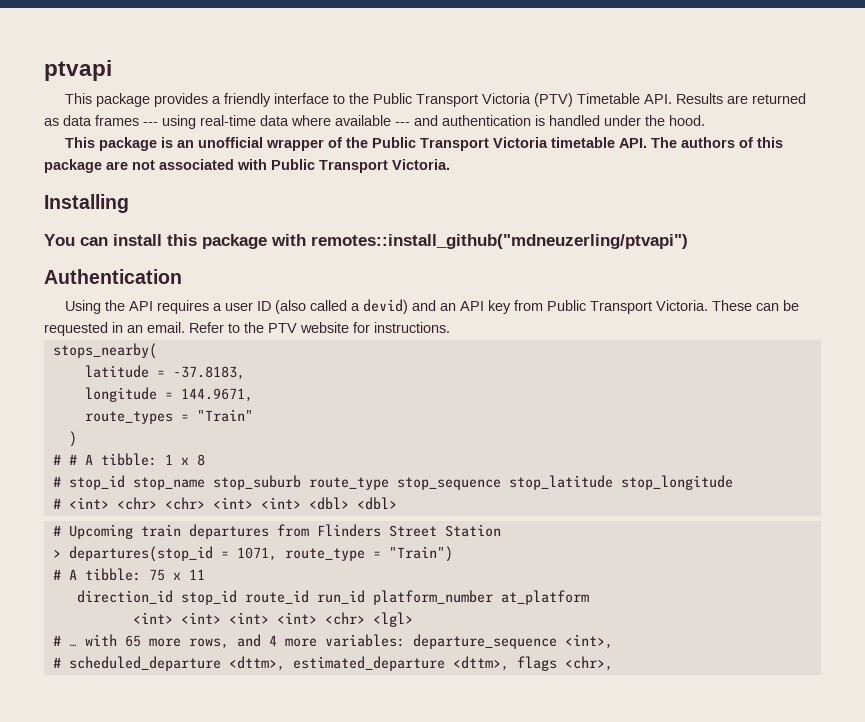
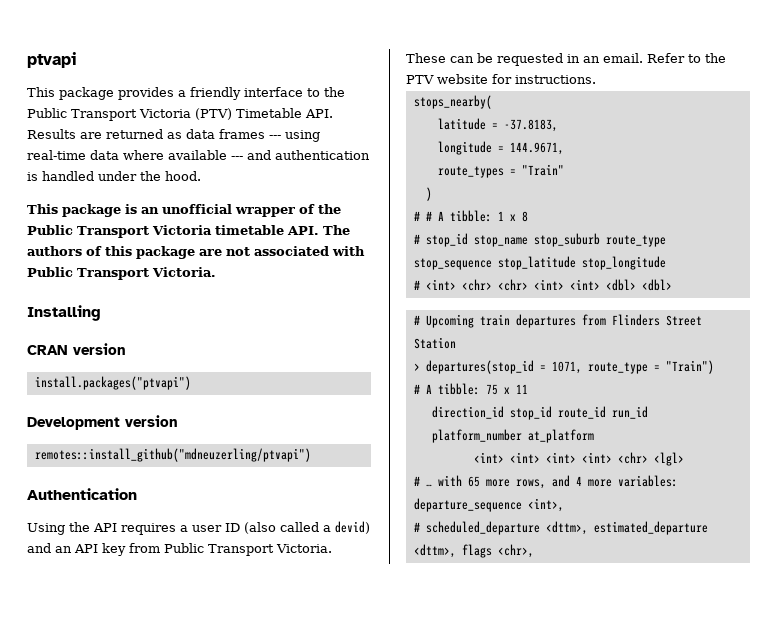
- You can install this package with remotes::install_github("mdneuzerling/ptvapi")
+ CRAN version
+ install.packages("ptvapi")
+ Development version
+ remotes::install_github("mdneuzerling/ptvapi")

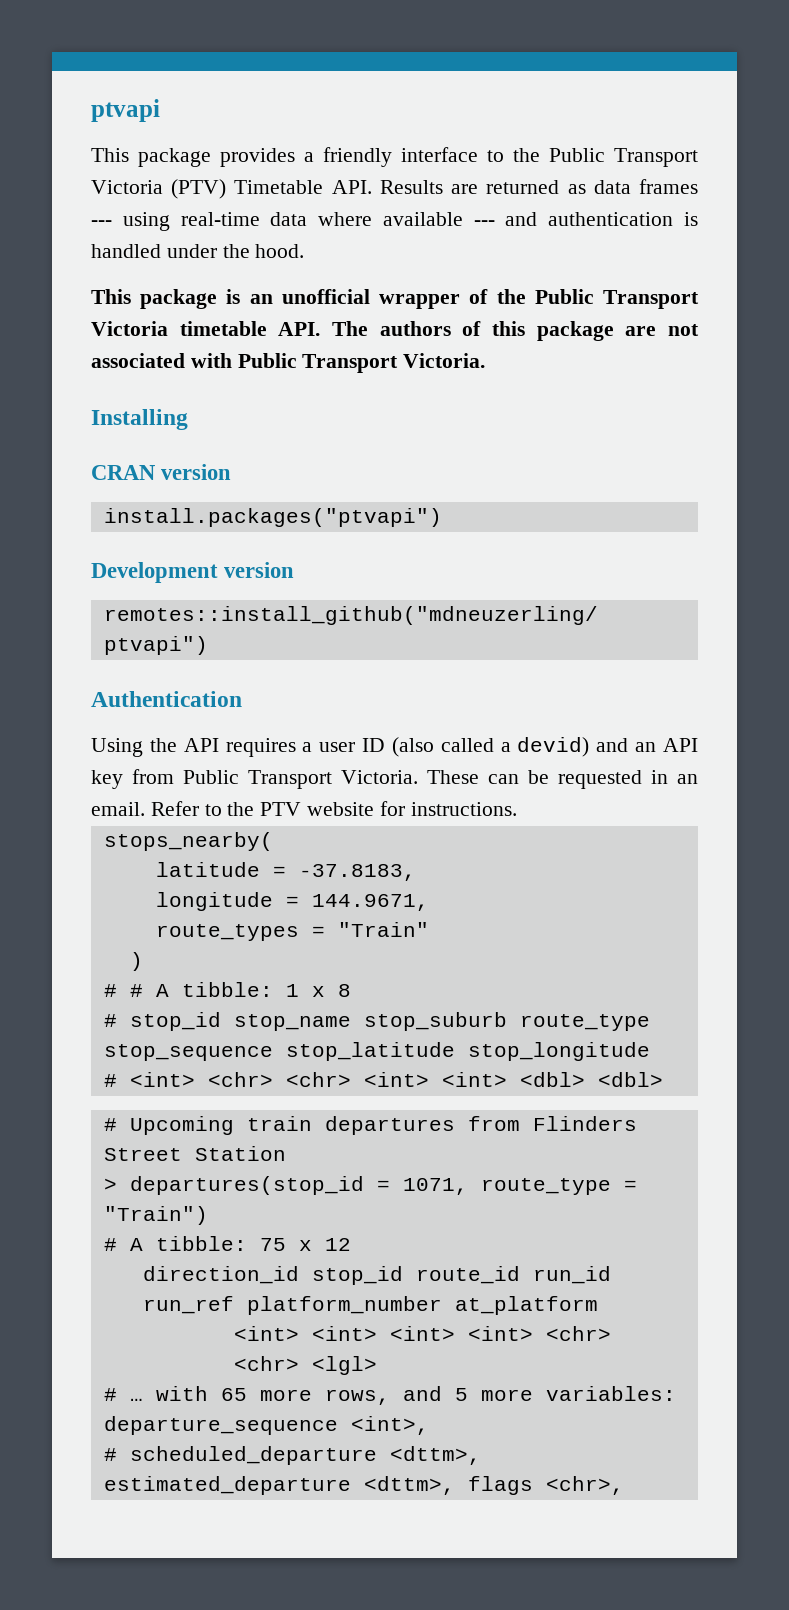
- # A tibble: 75 x 11
+ # A tibble: 75 x 12
- direction_id stop_id route_id run_id platform_number at_platform
+ direction_id stop_id route_id run_id run_ref platform_number at_platform
- <int> <int> <int> <int> <chr> <lgl>
+ <int> <int> <int> <int> <chr> <chr> <lgl>
- # … with 65 more rows, and 4 more variables: departure_sequence <int>,
+ # … with 65 more rows, and 5 more variables: departure_sequence <int>,

